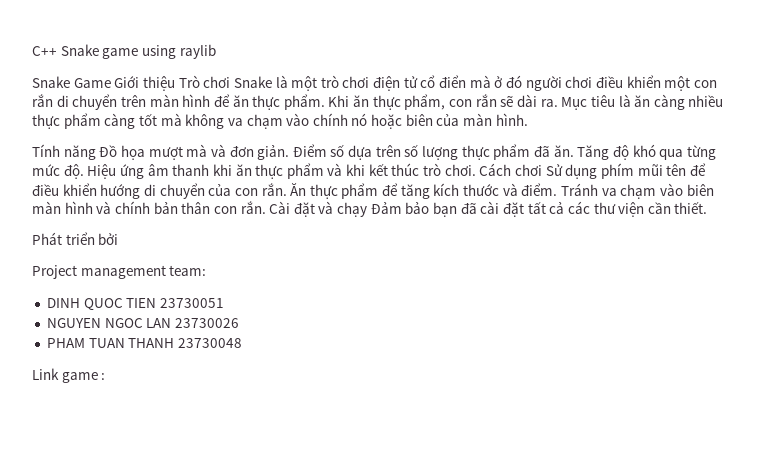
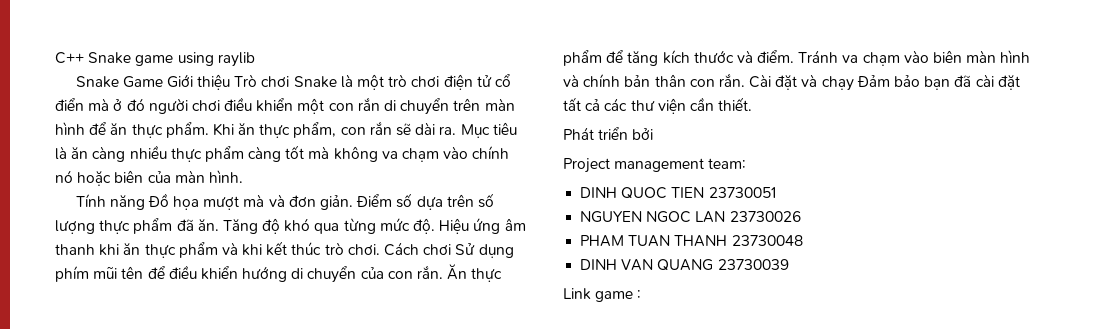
+ DINH VAN QUANG 23730039

